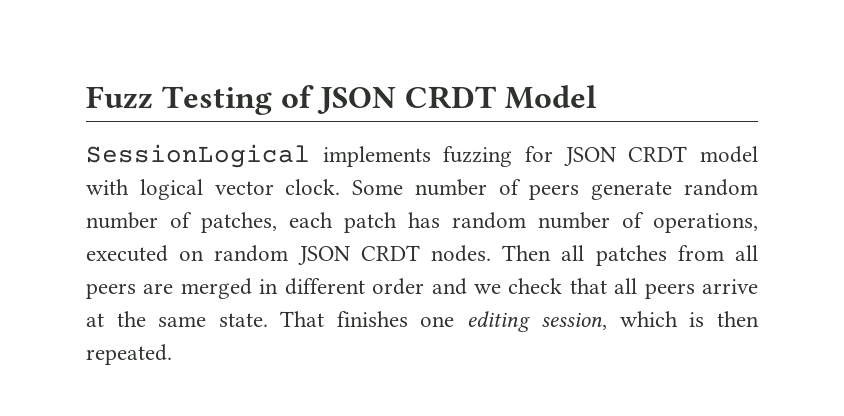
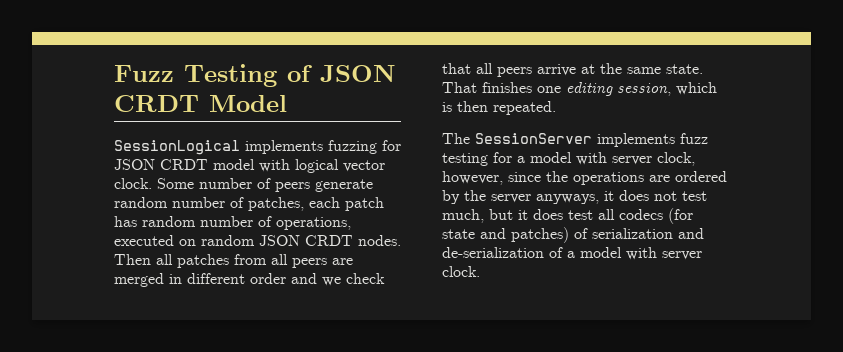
+ The SessionServer implements fuzz testing for a model with server clock, however, since the operations are ordered by the server anyways, it does not test much, but it does test all codecs (for state and patches) of serialization and de-serialization of a model with server clock.

